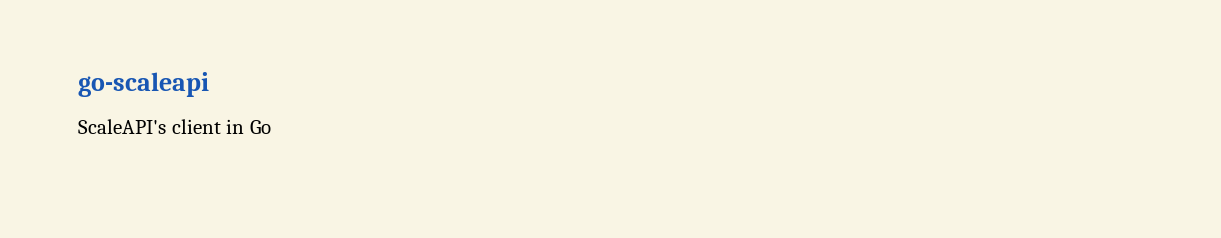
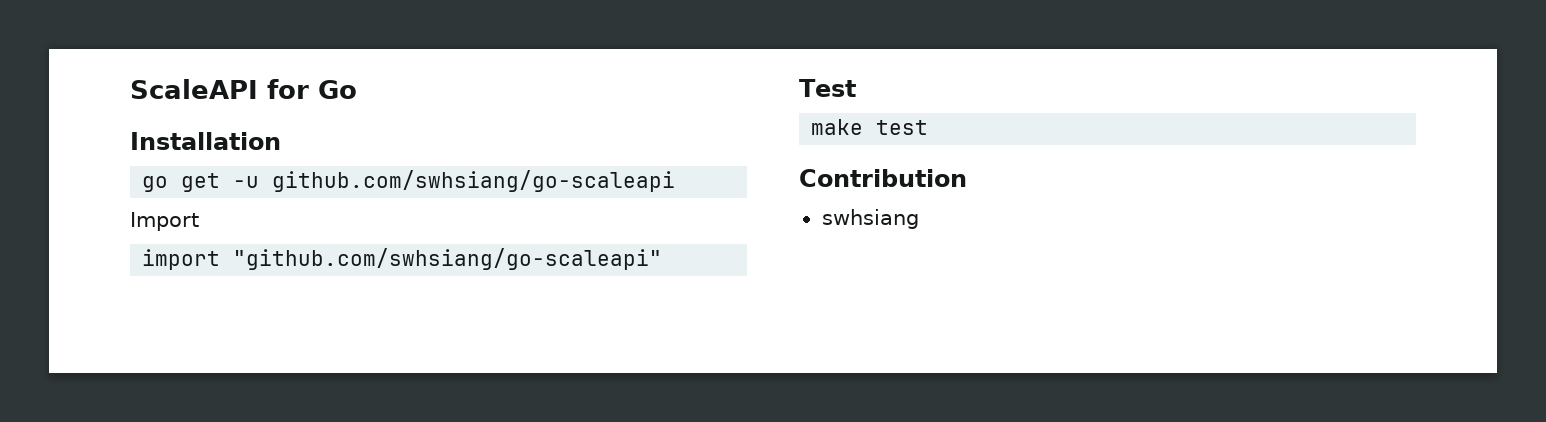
- go-scaleapi
- ScaleAPI's client in Go
+ ScaleAPI for Go
+ Installation
+ go get -u github.com/swhsiang/go-scaleapi
+ Import
+ import "github.com/swhsiang/go-scaleapi"
+ Test
+ make test
+ Contribution
+ swhsiang

